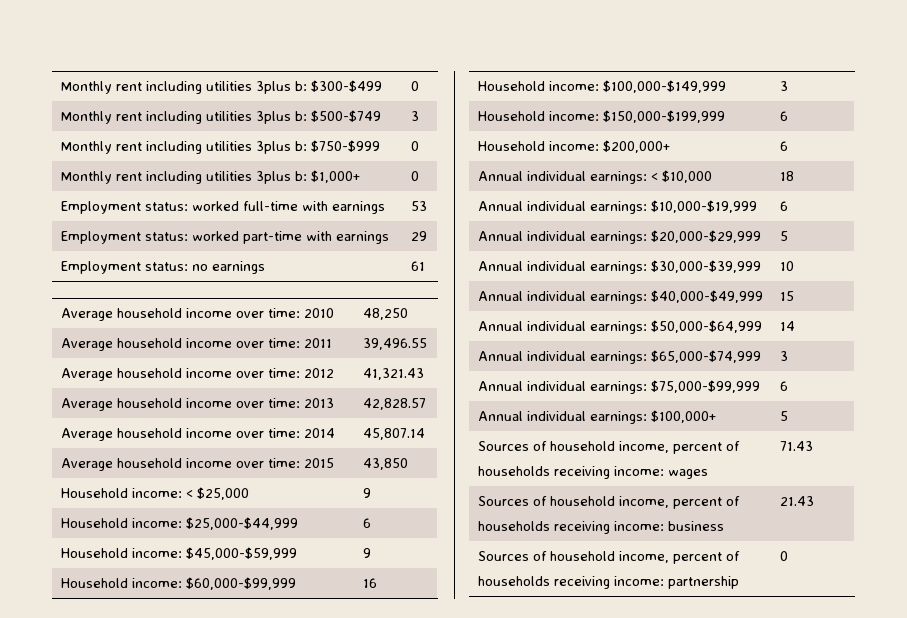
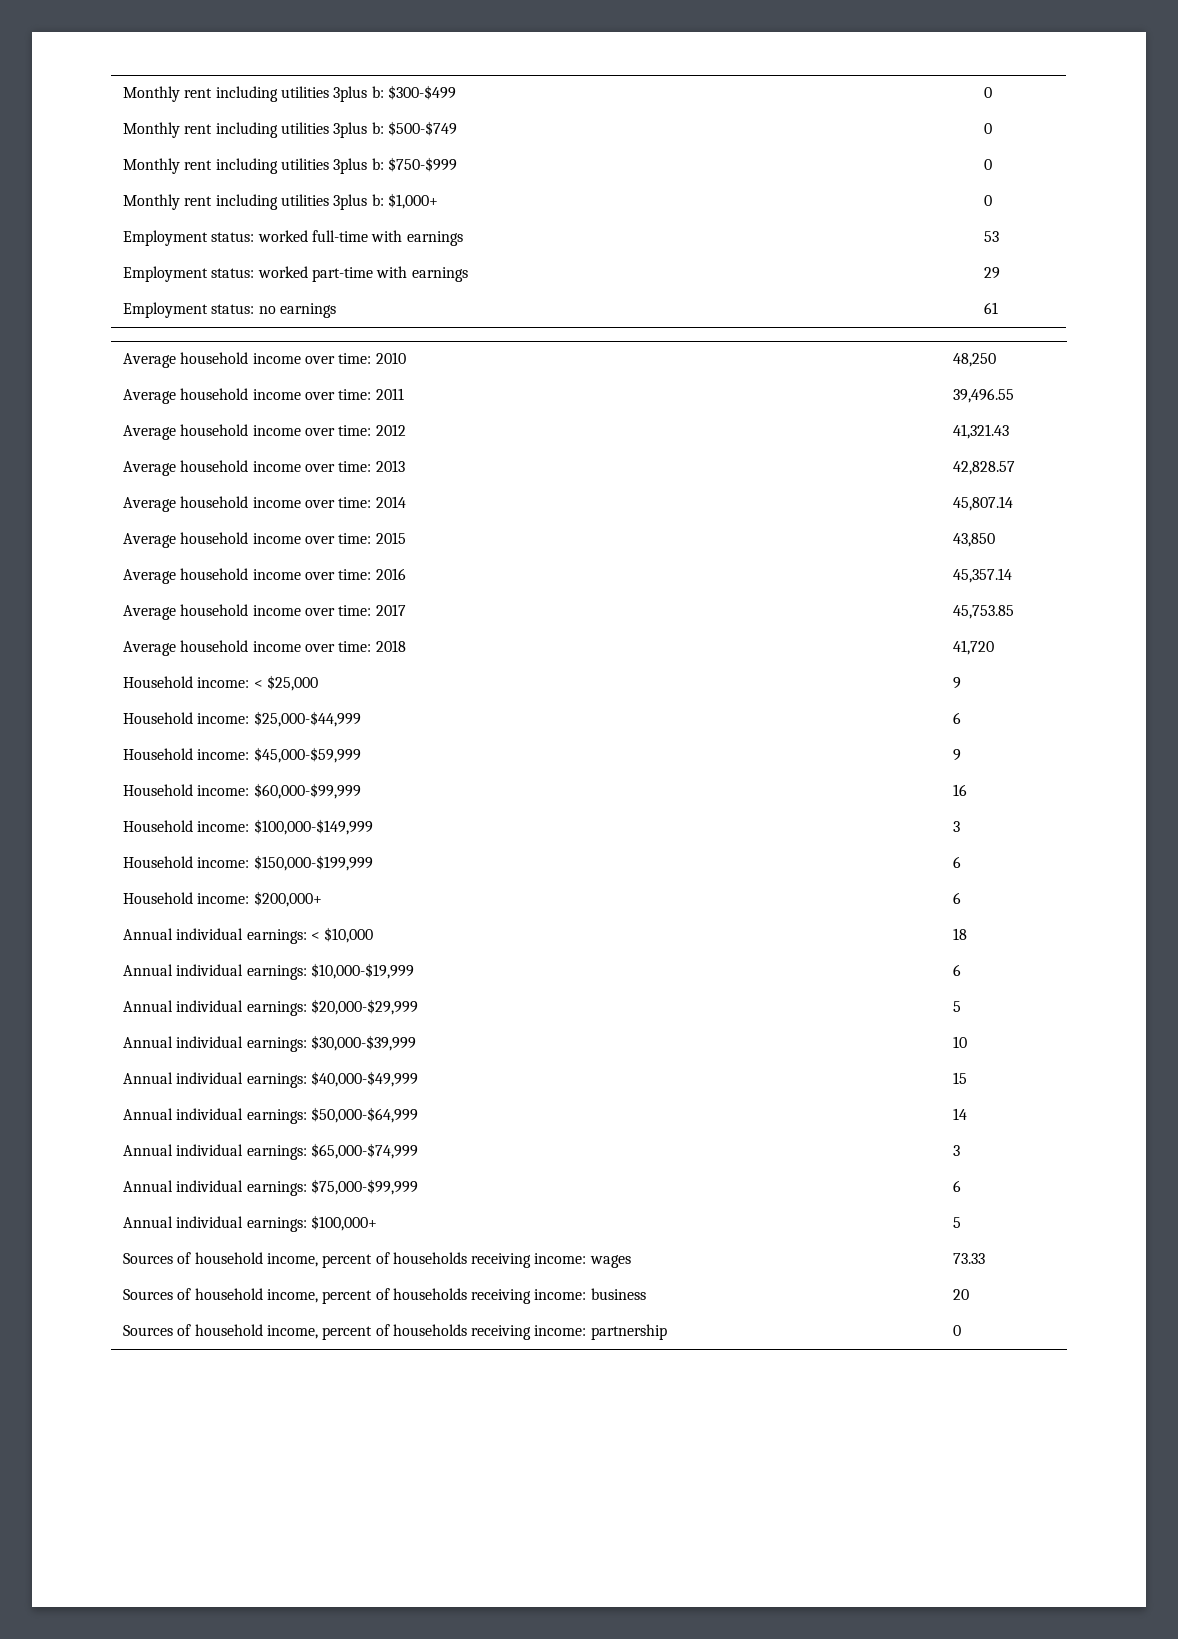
- Monthly rent including utilities 3plus b: $500-$749 | 3
+ Monthly rent including utilities 3plus b: $500-$749 | 0
+ Average household income over time: 2016 | 45,357.14
+ Average household income over time: 2017 | 45,753.85
+ Average household income over time: 2018 | 41,720
- Sources of household income, percent of households receiving income: wages | 71.43
+ Sources of household income, percent of households receiving income: wages | 73.33
- Sources of household income, percent of households receiving income: business | 21.43
+ Sources of household income, percent of households receiving income: business | 20

